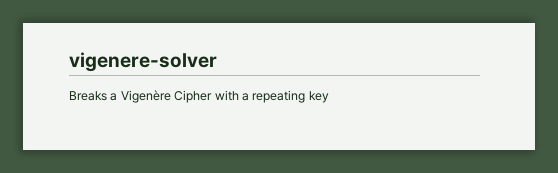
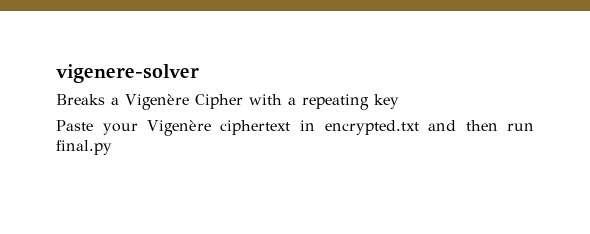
+ Paste your Vigenère ciphertext in encrypted.txt and then run final.py

